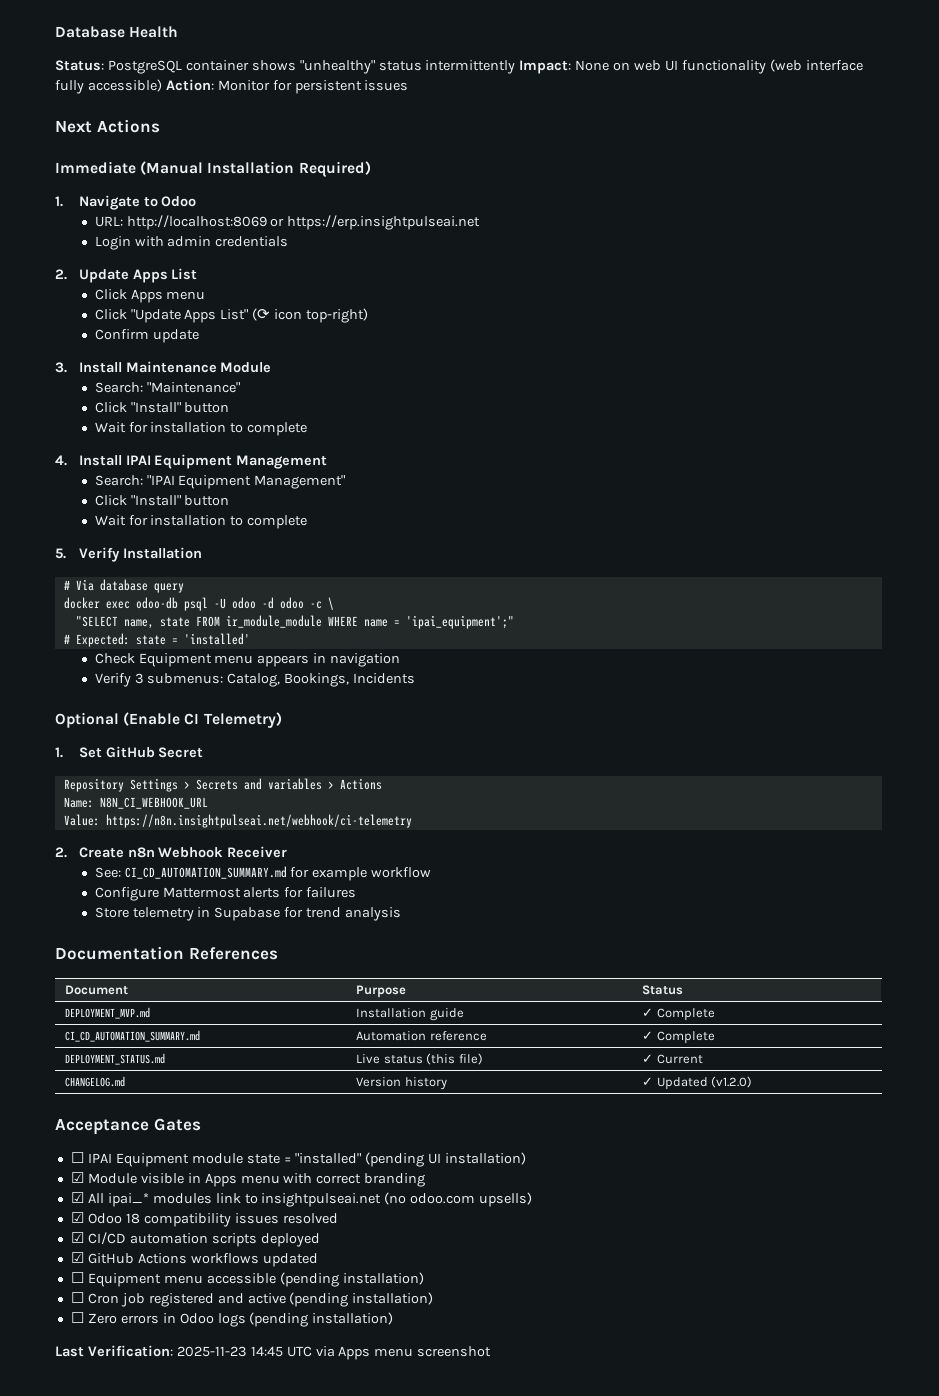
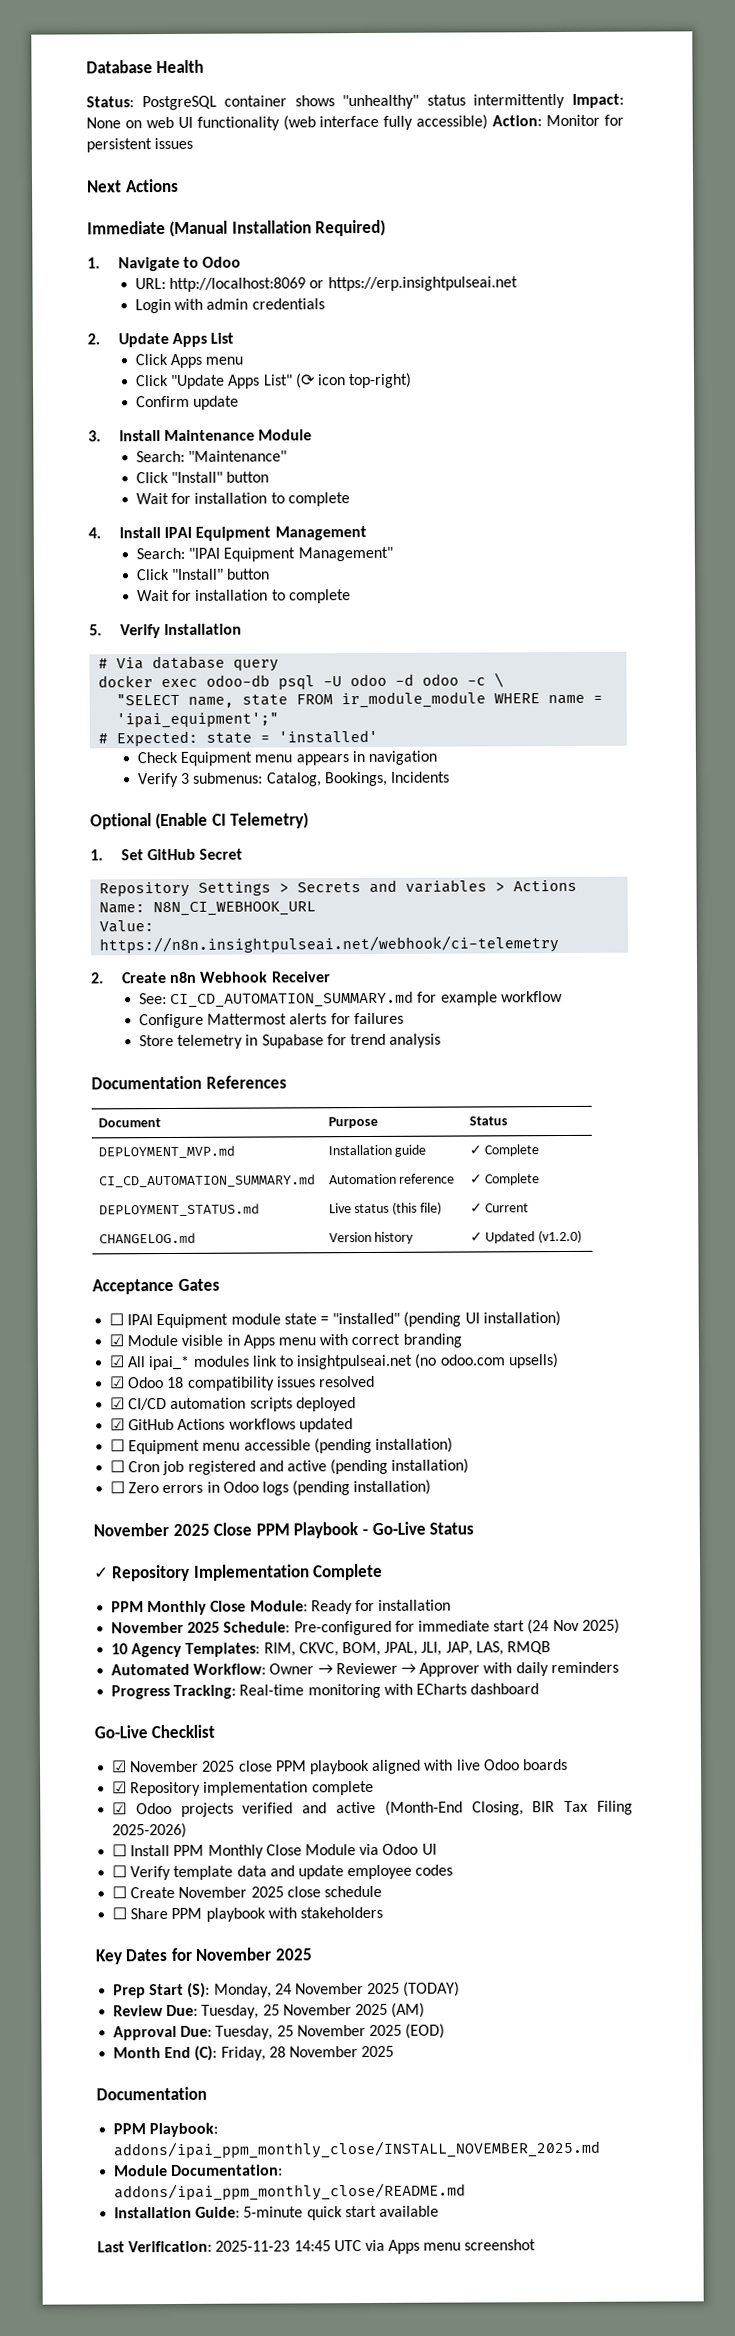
+ November 2025 Close PPM Playbook - Go-Live Status
+ ✓ Repository Implementation Complete
+ PPM Monthly Close Module: Ready for installation
+ November 2025 Schedule: Pre-configured for immediate start (24 Nov 2025)
+ 10 Agency Templates: RIM, CKVC, BOM, JPAL, JLI, JAP, LAS, RMQB
+ Automated Workflow: Owner → Reviewer → Approver with daily reminders
+ Progress Tracking: Real-time monitoring with ECharts dashboard
+ Go-Live Checklist
+ ☑ November 2025 close PPM playbook aligned with live Odoo boards
+ ☑ Repository implementation complete
+ ☑ Odoo projects verified and active (Month-End Closing, BIR Tax Filing 2025-2026)
+ ☐ Install PPM Monthly Close Module via Odoo UI
+ ☐ Verify template data and update employee codes
+ ☐ Create November 2025 close schedule
+ ☐ Share PPM playbook with stakeholders
+ Key Dates for November 2025
+ Prep Start (S): Monday, 24 November 2025 (TODAY)
+ Review Due: Tuesday, 25 November 2025 (AM)
+ Approval Due: Tuesday, 25 November 2025 (EOD)
+ Month End (C): Friday, 28 November 2025
+ Documentation
+ PPM Playbook: addons/ipai_ppm_monthly_close/INSTALL_NOVEMBER_2025.md
+ Module Documentation: addons/ipai_ppm_monthly_close/README.md
+ Installation Guide: 5-minute quick start available

